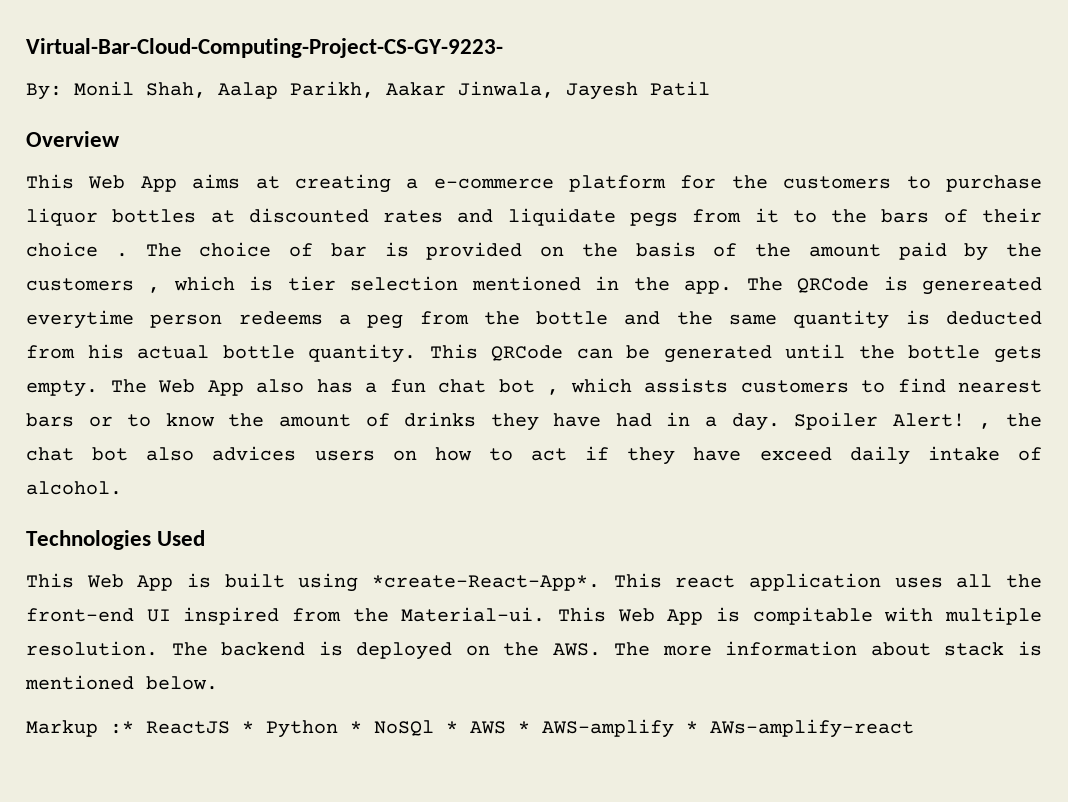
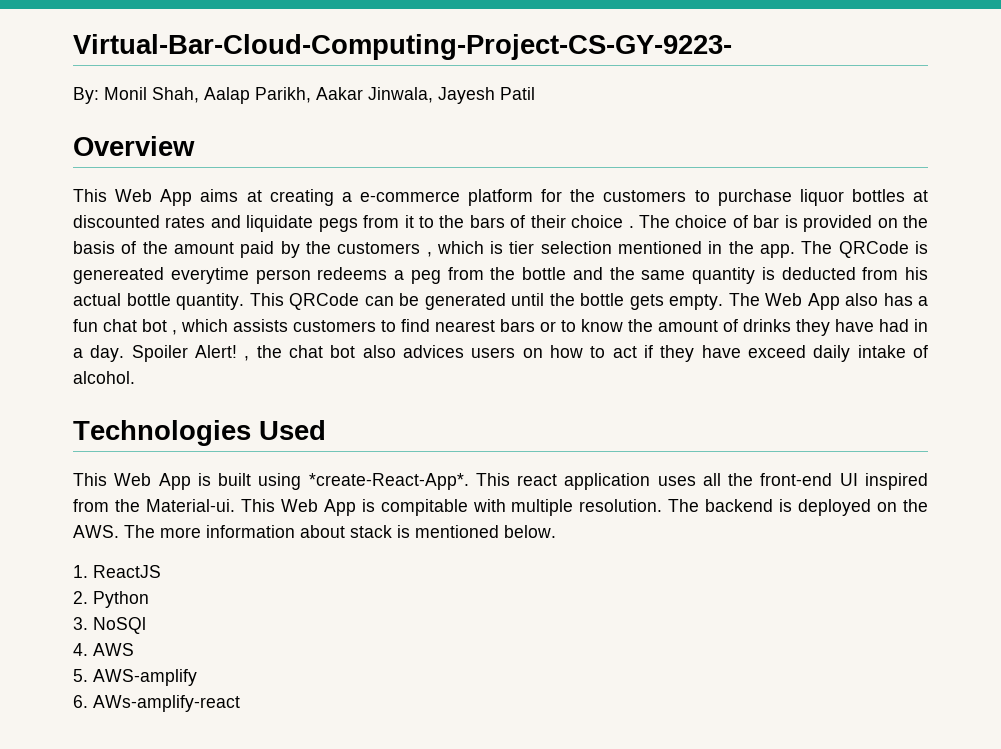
- Markup :* ReactJS * Python * NoSQl * AWS * AWS-amplify * AWs-amplify-react
+ 1. ReactJS
+ 2. Python
+ 3. NoSQl
+ 4. AWS
+ 5. AWS-amplify
+ 6. AWs-amplify-react

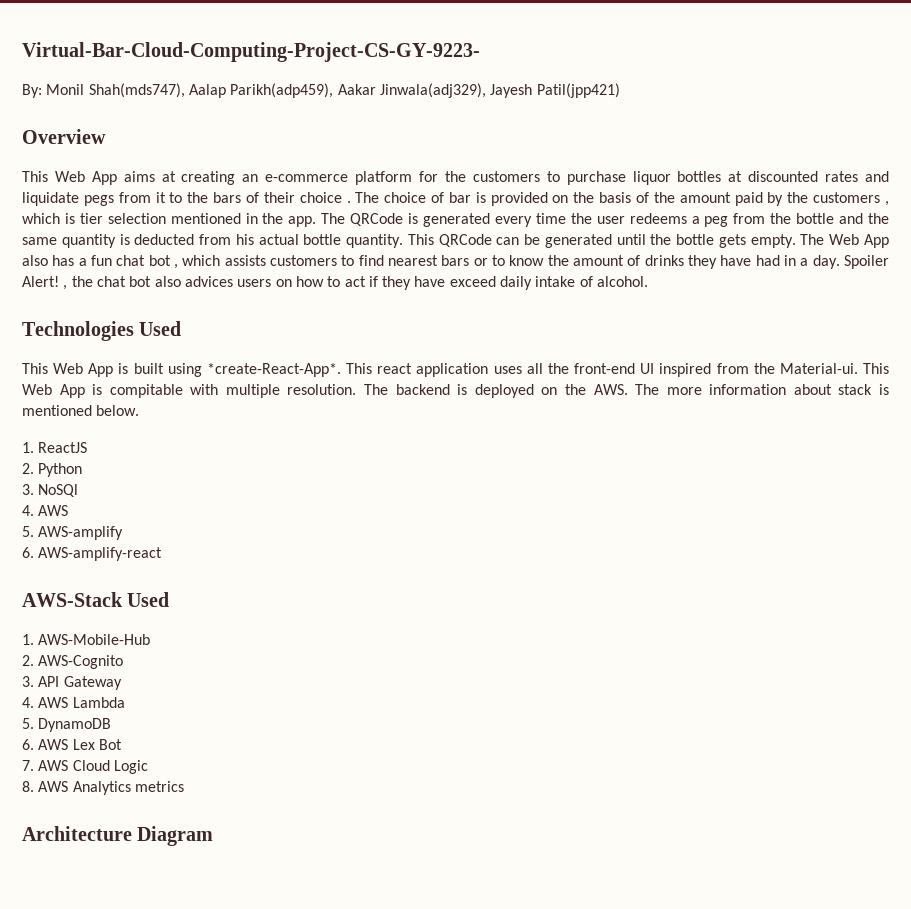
- By: Monil Shah, Aalap Parikh, Aakar Jinwala, Jayesh Patil
+ By: Monil Shah(mds747), Aalap Parikh(adp459), Aakar Jinwala(adj329), Jayesh Patil(jpp421)
- This Web App aims at creating a e-commerce platform for the customers to purchase liquor bottles at discounted rates and liquidate pegs from it to the bars of their choice .
+ This Web App aims at creating an e-commerce platform for the customers to purchase liquor bottles at discounted rates and liquidate pegs from it to the bars of their choice .
- The QRCode is genereated everytime person redeems a peg from the bottle and the same quantity is deducted from his actual bottle quantity.
+ The QRCode is generated every time the user redeems a peg from the bottle and the same quantity is deducted from his actual bottle quantity.
- 6. AWs-amplify-react
+ 6. AWS-amplify-react
+ AWS-Stack Used
+ 1. AWS-Mobile-Hub
+ 2. AWS-Cognito
+ 3. API Gateway
+ 4. AWS Lambda
+ 5. DynamoDB
+ 6. AWS Lex Bot
+ 7. AWS Cloud Logic
+ 8. AWS Analytics metrics
+ Architecture Diagram

